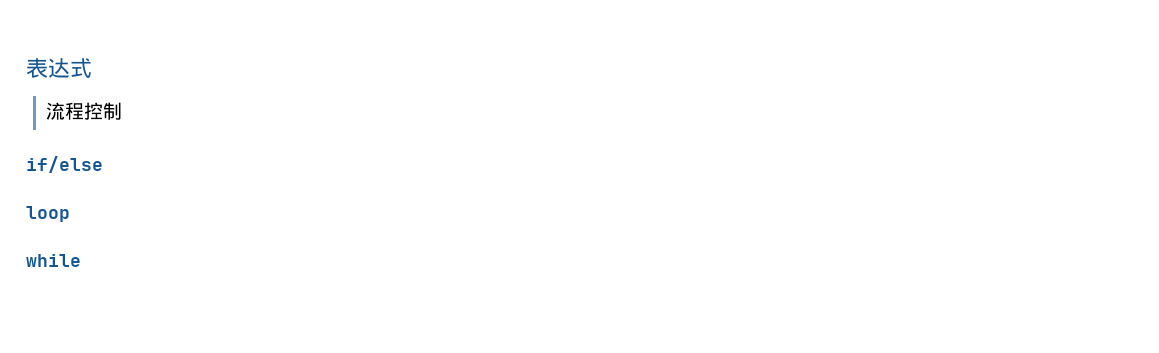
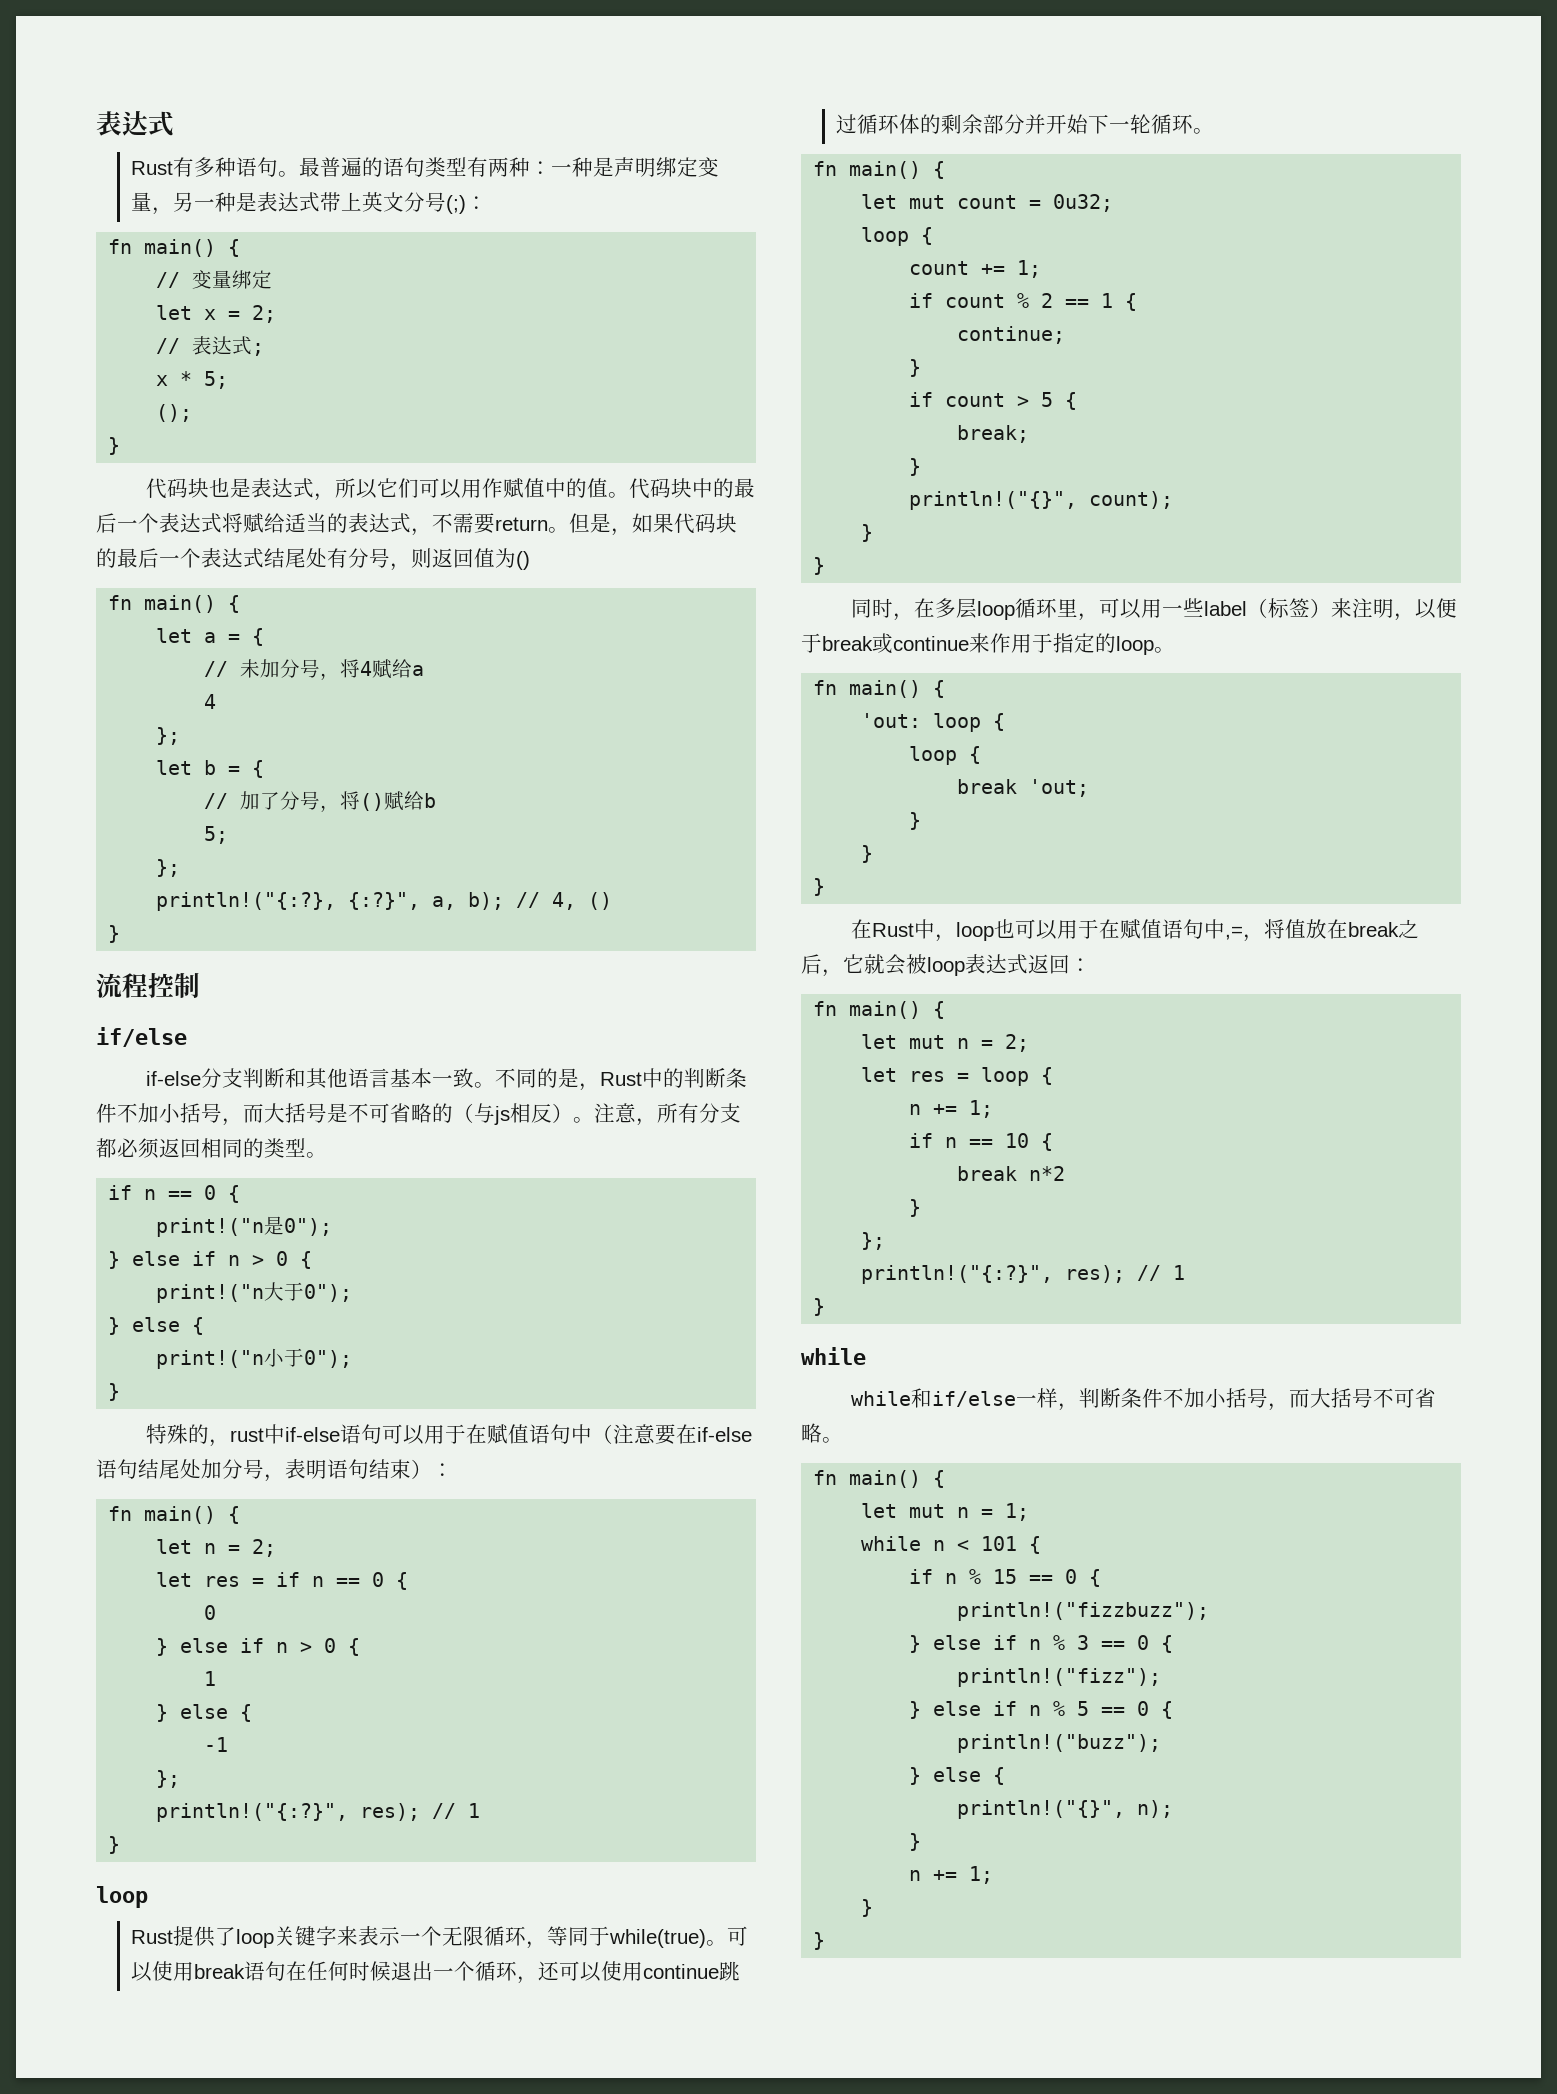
+ Rust有多种语句。最普遍的语句类型有两种：一种是声明绑定变量，另一种是表达式带上英文分号(;)：
+ fn main() {
+ // 变量绑定
+ let x = 2;
+ // 表达式;
+ x * 5;
+ ();
+ }
+ 代码块也是表达式，所以它们可以用作赋值中的值。代码块中的最后一个表达式将赋给适当的表达式，不需要return。但是，如果代码块的最后一个表达式结尾处有分号，则返回值为()
+ fn main() {
+ let a = {
+ // 未加分号，将4赋给a
+ 4
+ };
+ let b = {
+ // 加了分号，将()赋给b
+ 5;
+ };
+ println!("{:?}, {:?}", a, b); // 4, ()
+ }
  流程控制
  if/else
+ if-else分支判断和其他语言基本一致。不同的是，Rust中的判断条件不加小括号，而大括号是不可省略的（与js相反）。注意，所有分支都必须返回相同的类型。
+ if n == 0 {
+ print!("n是0");
+ } else if n > 0 {
+ print!("n大于0");
+ } else {
+ print!("n小于0");
+ }
+ 特殊的，rust中if-else语句可以用于在赋值语句中（注意要在if-else语句结尾处加分号，表明语句结束）：
+ fn main() {
+ let n = 2;
+ let res = if n == 0 {
+ 0
+ } else if n > 0 {
+ 1
+ } else {
+ -1
+ };
+ println!("{:?}", res); // 1
+ }
  loop
+ Rust提供了loop关键字来表示一个无限循环，等同于while(true)。可以使用break语句在任何时候退出一个循环，还可以使用continue跳过循环体的剩余部分并开始下一轮循环。
+ fn main() {
+ let mut count = 0u32;
+ loop {
+ count += 1;
+ if count % 2 == 1 {
+ continue;
+ }
+ if count > 5 {
+ break;
+ }
+ println!("{}", count);
+ }
+ }
+ 同时，在多层loop循环里，可以用一些label（标签）来注明，以便于break或continue来作用于指定的loop。
+ fn main() {
+ 'out: loop {
+ loop {
+ break 'out;
+ }
+ }
+ }
+ 在Rust中，loop也可以用于在赋值语句中,=，将值放在break之后，它就会被loop表达式返回：
+ fn main() {
+ let mut n = 2;
+ let res = loop {
+ n += 1;
+ if n == 10 {
+ break n*2
+ }
+ };
+ println!("{:?}", res); // 1
+ }
  while
+ while和if/else一样，判断条件不加小括号，而大括号不可省略。
+ fn main() {
+ let mut n = 1;
+ while n < 101 {
+ if n % 15 == 0 {
+ println!("fizzbuzz");
+ } else if n % 3 == 0 {
+ println!("fizz");
+ } else if n % 5 == 0 {
+ println!("buzz");
+ } else {
+ println!("{}", n);
+ }
+ n += 1;
+ }
+ }

